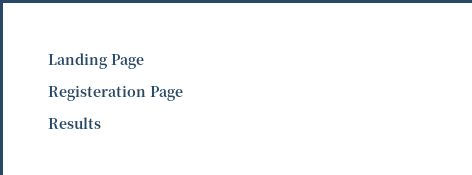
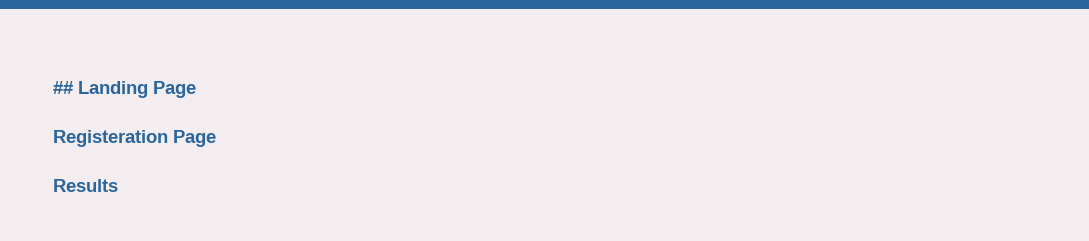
- Landing Page
+ ## Landing Page

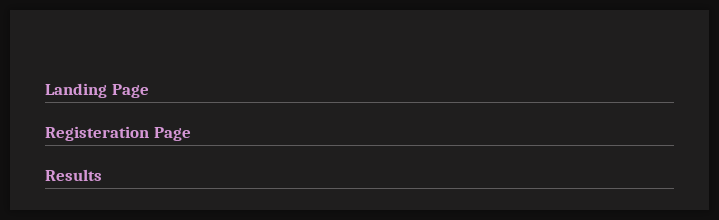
- ## Landing Page
+ Landing Page

